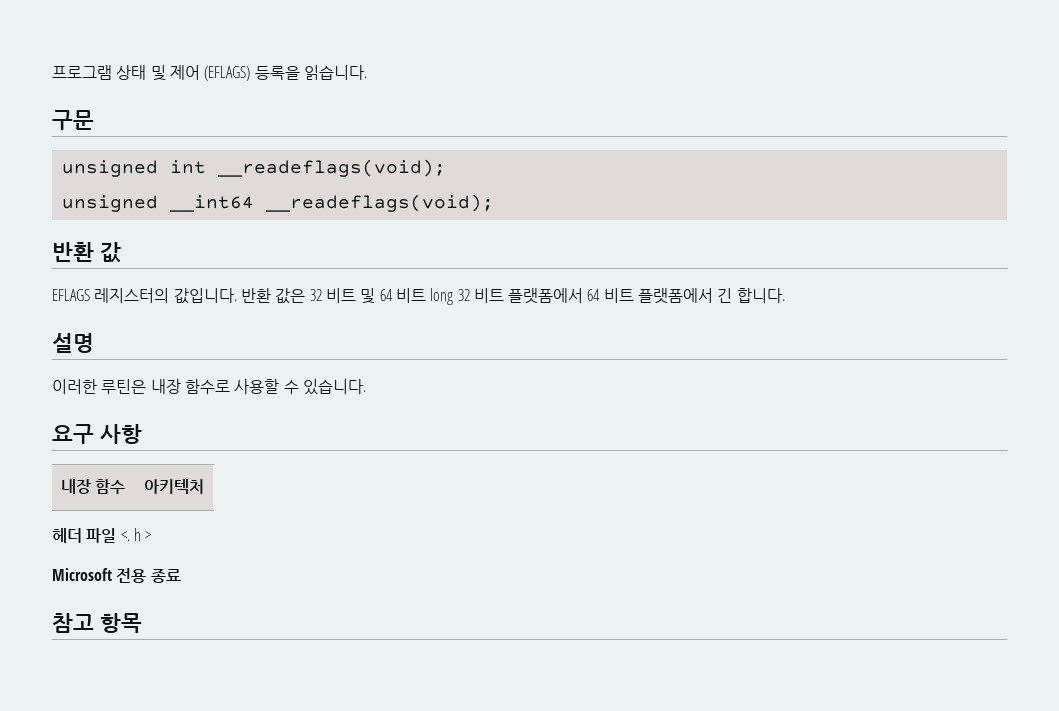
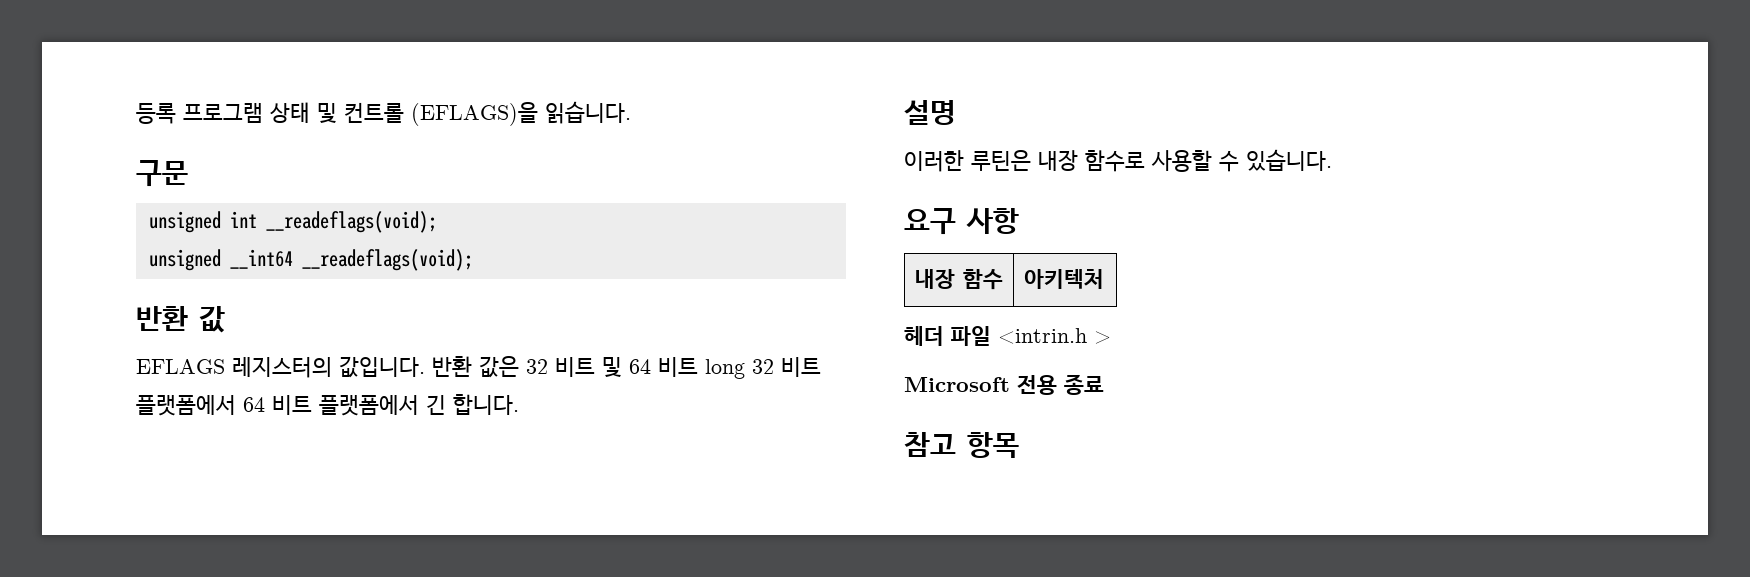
- 프로그램 상태 및 제어 (EFLAGS) 등록을 읽습니다.
+ 등록 프로그램 상태 및 컨트롤 (EFLAGS)을 읽습니다.
- 헤더 파일 <. h >
+ 헤더 파일 <intrin.h >

